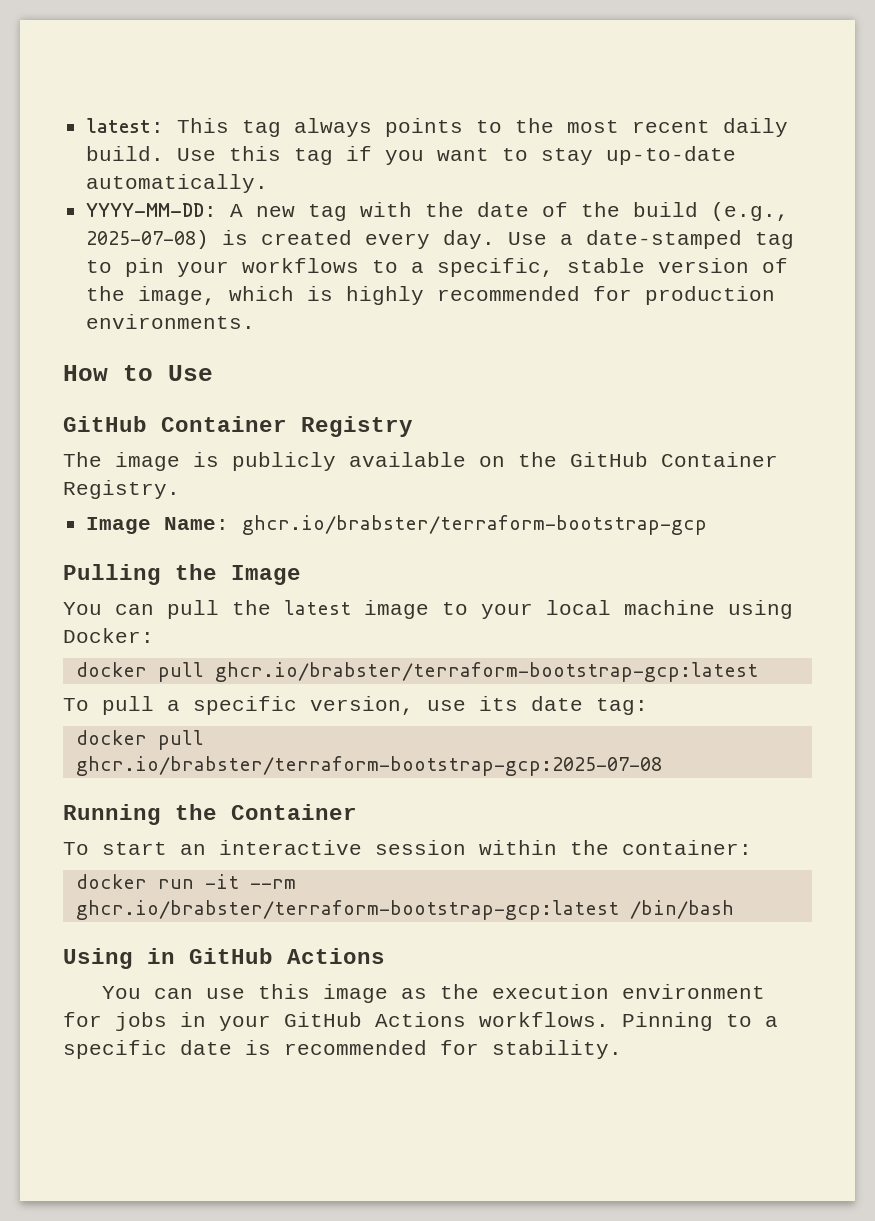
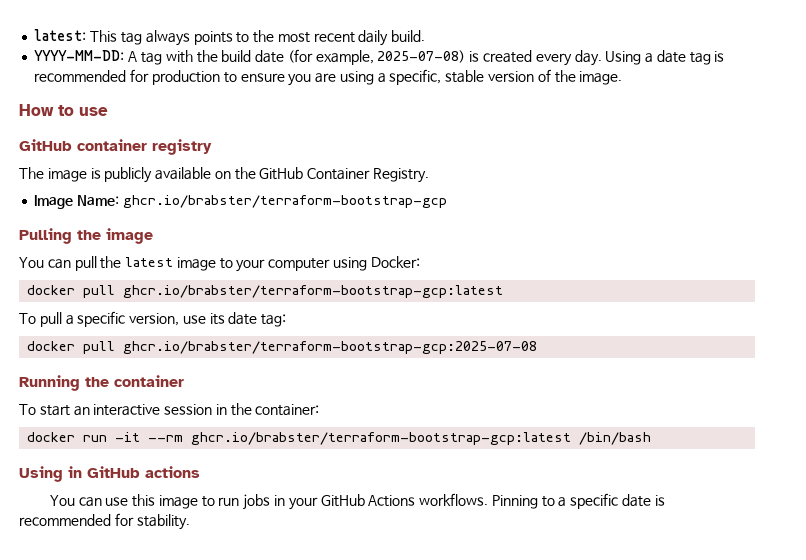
- Use this tag if you want to stay up-to-date automatically.
- YYYY-MM-DD: A new tag with the date of the build (e.g., 2025-07-08) is created every day.
+ YYYY-MM-DD: A tag with the build date (for example, 2025-07-08) is created every day.
- Use a date-stamped tag to pin your workflows to a specific, stable version of the image, which is highly recommended for production environments.
+ Using a date tag is recommended for production to ensure you are using a specific, stable version of the image.
- How to Use
- GitHub Container Registry
+ How to use
+ GitHub container registry
- Pulling the Image
+ Pulling the image
- You can pull the latest image to your local machine using Docker:
+ You can pull the latest image to your computer using Docker:
- Running the Container
+ Running the container
- To start an interactive session within the container:
+ To start an interactive session in the container:
- Using in GitHub Actions
+ Using in GitHub actions
- You can use this image as the execution environment for jobs in your GitHub Actions workflows.
+ You can use this image to run jobs in your GitHub Actions workflows.

